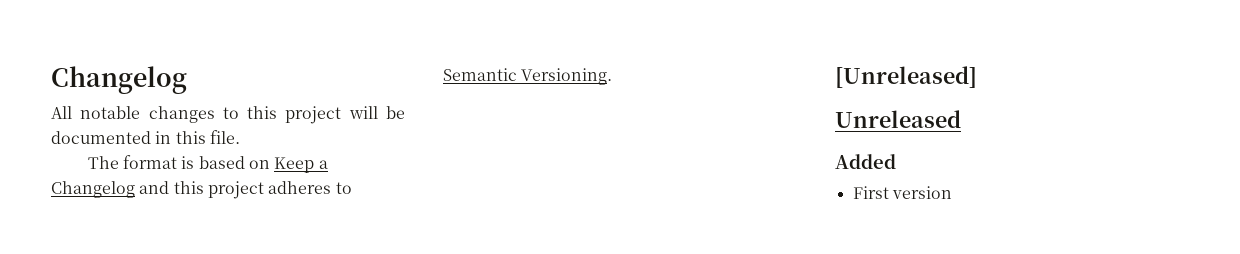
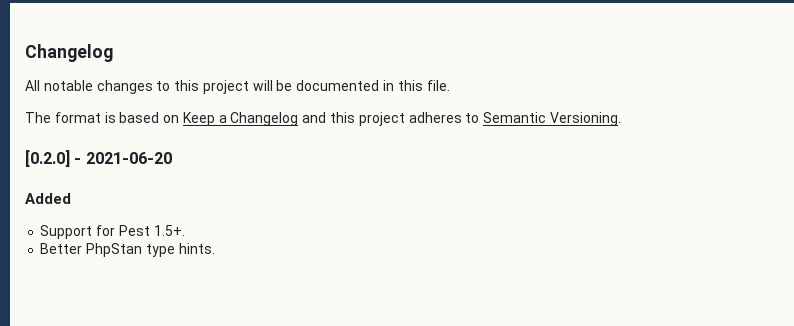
- [Unreleased]
- Unreleased
+ [0.2.0] - 2021-06-20
  Added
- First version
+ Support for Pest 1.5+.
+ Better PhpStan type hints.

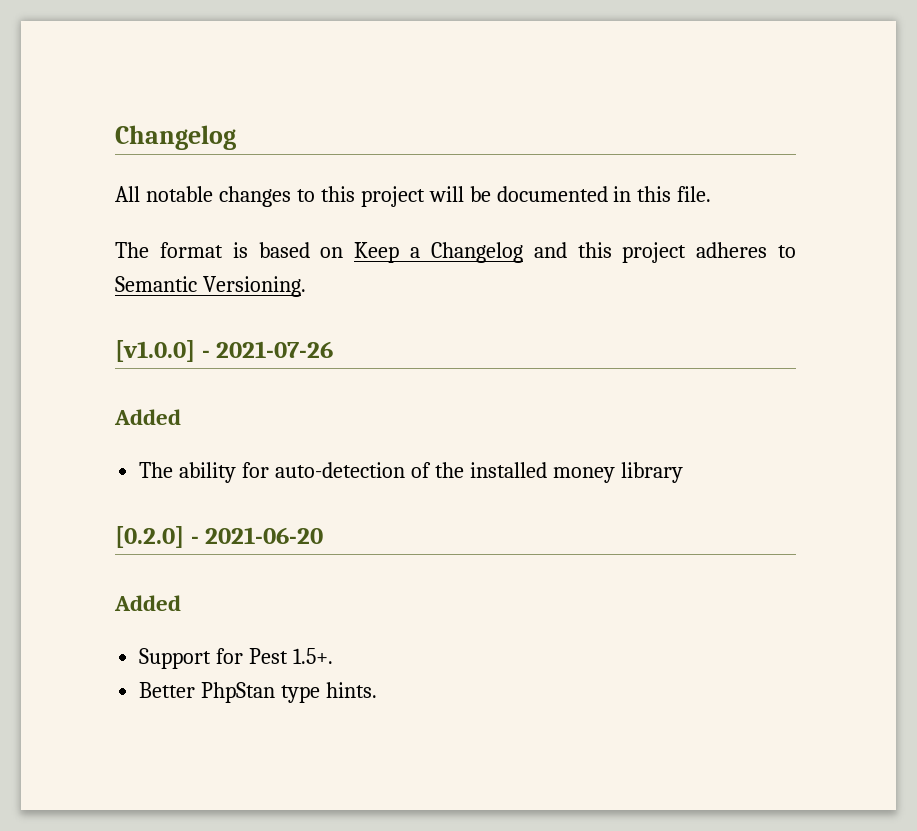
+ [v1.0.0] - 2021-07-26
+ Added
+ The ability for auto-detection of the installed money library

